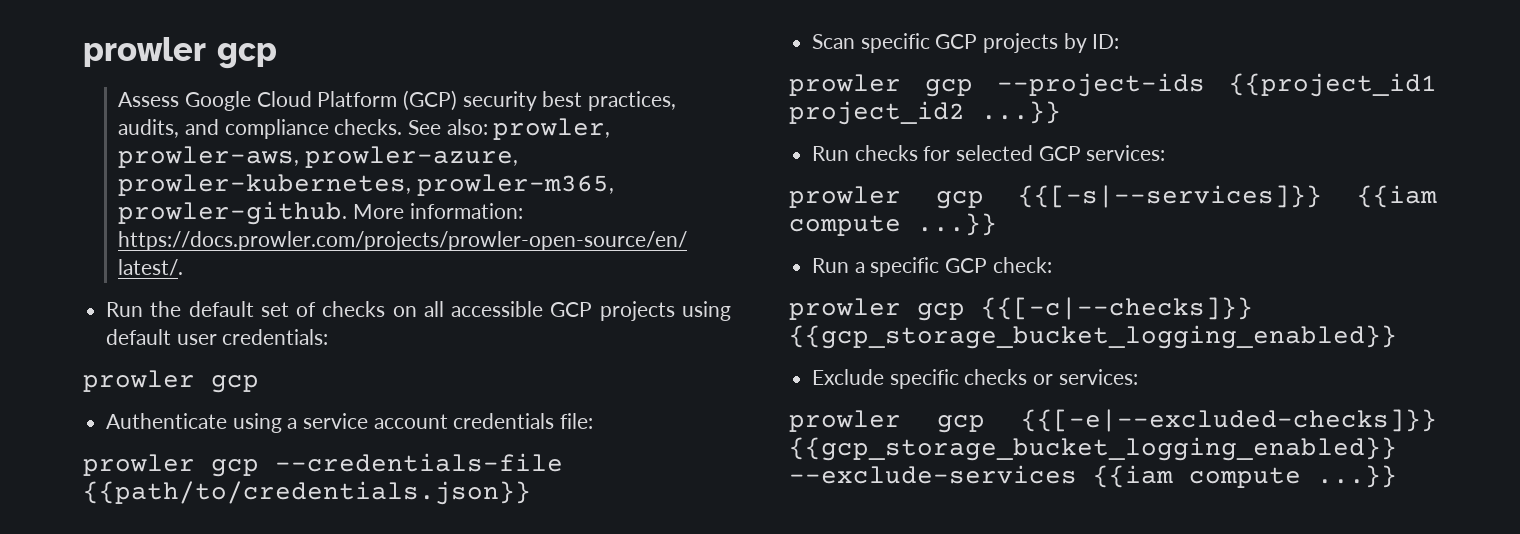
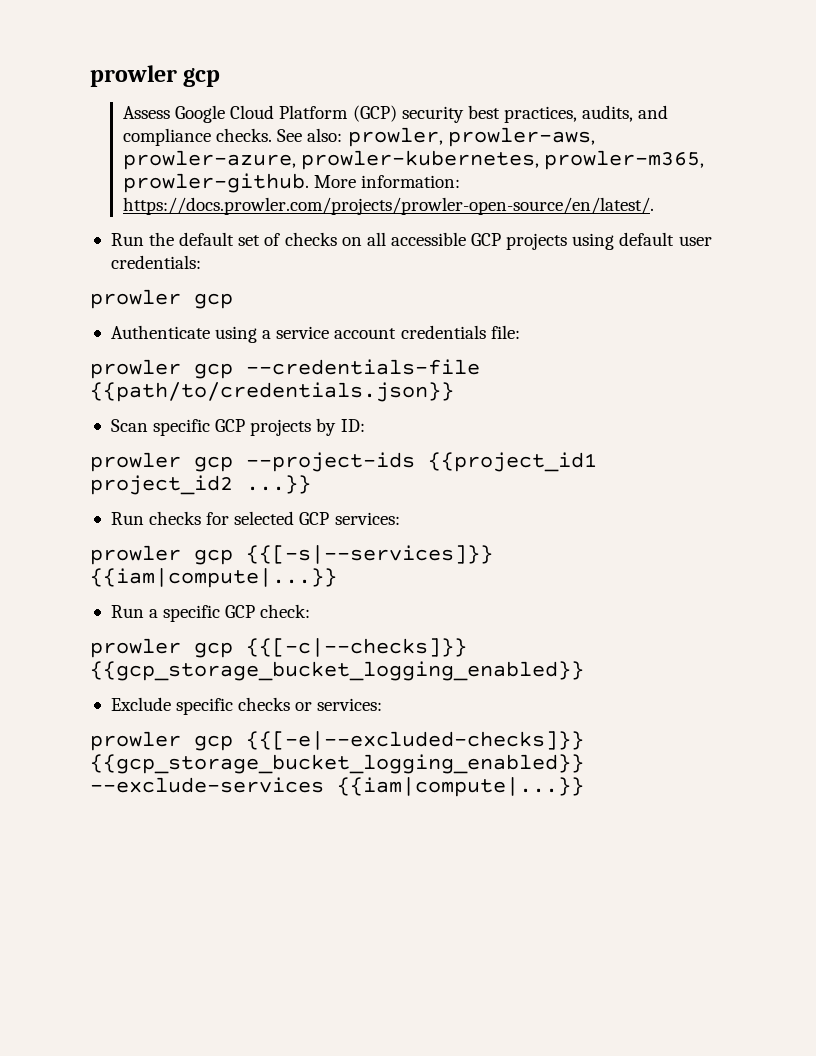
- prowler gcp {{[-s|--services]}} {{iam compute ...}}
+ prowler gcp {{[-s|--services]}} {{iam|compute|...}}
- prowler gcp {{[-e|--excluded-checks]}} {{gcp_storage_bucket_logging_enabled}} --exclude-services {{iam compute ...}}
+ prowler gcp {{[-e|--excluded-checks]}} {{gcp_storage_bucket_logging_enabled}} --exclude-services {{iam|compute|...}}

